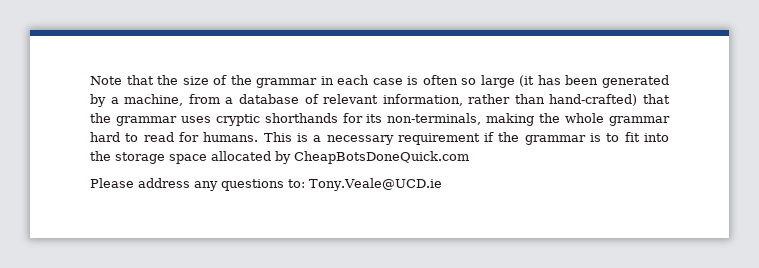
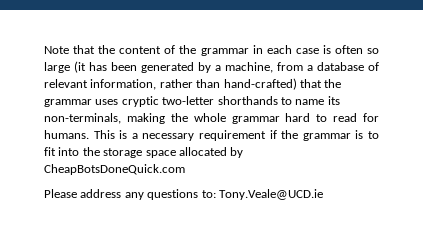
- Note that the size of the grammar in each case is often so large (it has been generated by a machine, from a database of relevant information, rather than hand-crafted) that the grammar uses cryptic shorthands for its non-terminals, making the whole grammar hard to read for humans.
+ Note that the content of the grammar in each case is often so large (it has been generated by a machine, from a database of relevant information, rather than hand-crafted) that the grammar uses cryptic two-letter shorthands to name its non-terminals, making the whole grammar hard to read for humans.

